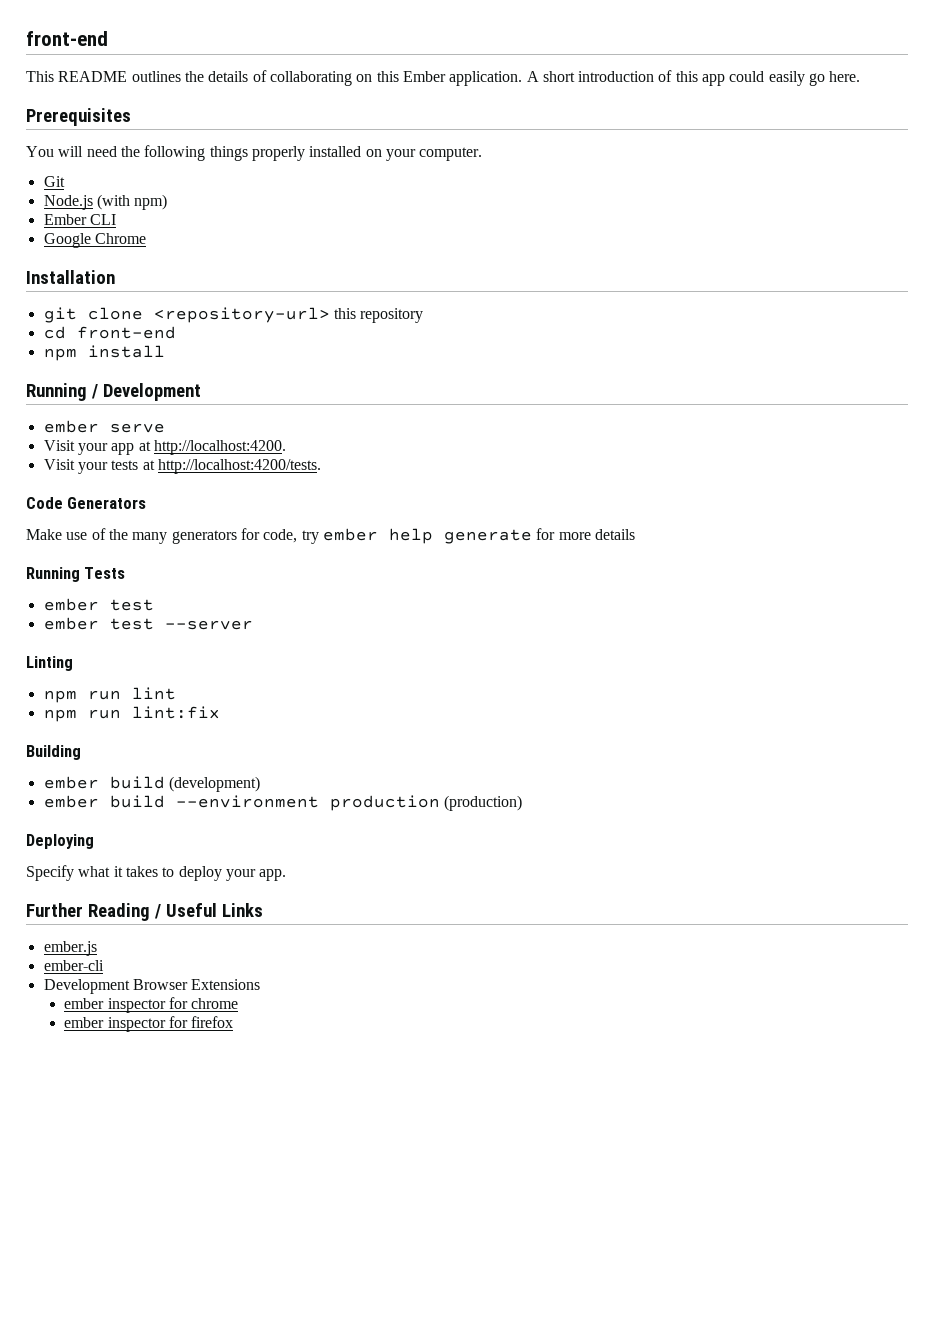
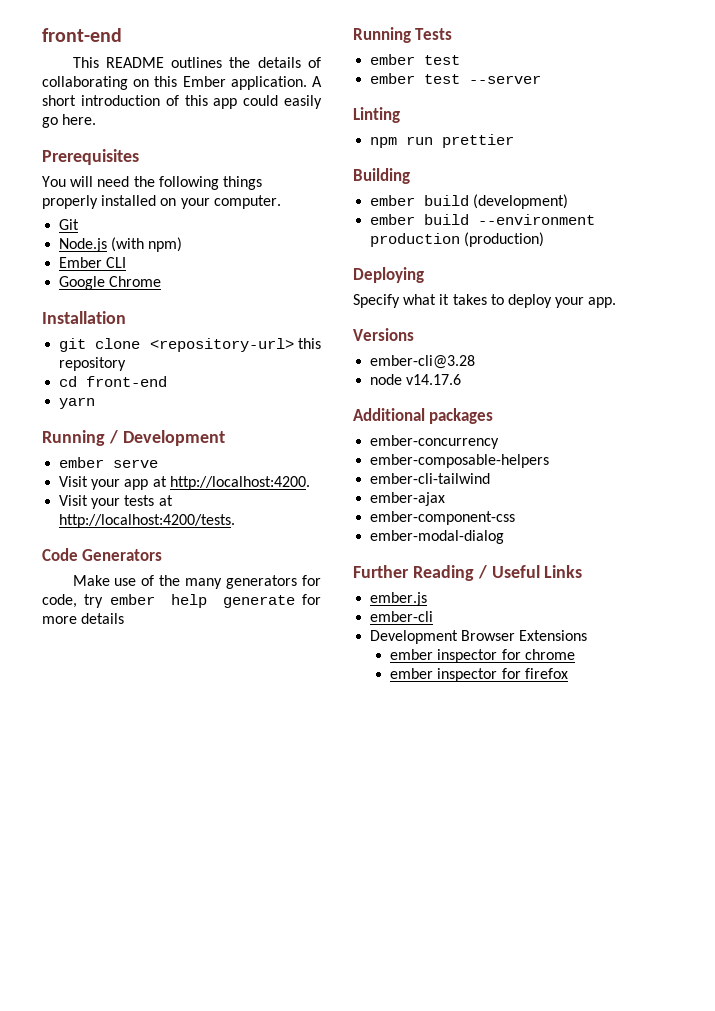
- npm install
+ yarn
- npm run lint
- npm run lint:fix
+ npm run prettier
+ Versions
+ ember-cli@3.28
+ node v14.17.6
+ Additional packages
+ ember-concurrency
+ ember-composable-helpers
+ ember-cli-tailwind
+ ember-ajax
+ ember-component-css
+ ember-modal-dialog

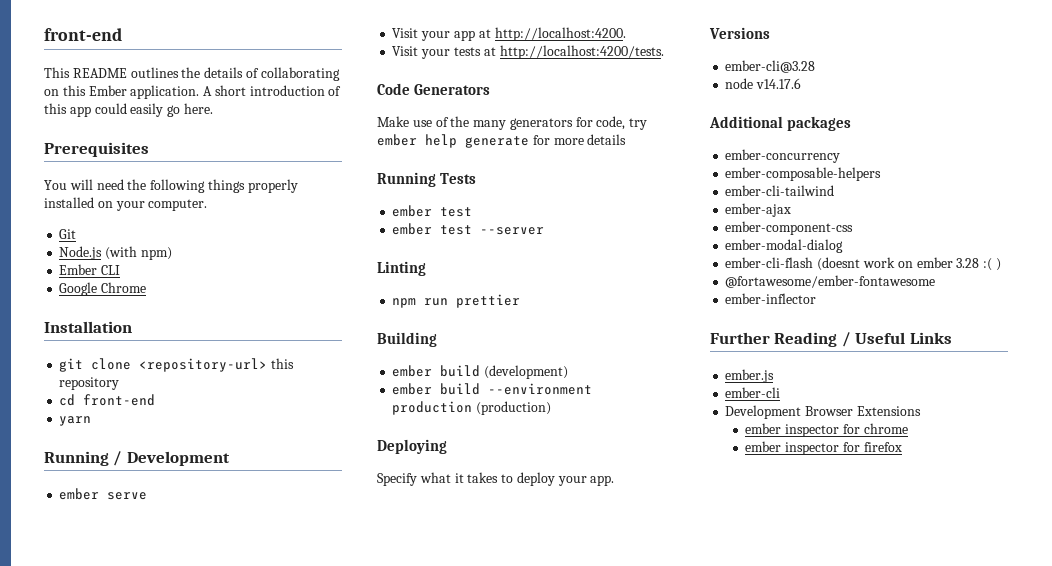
+ ember-cli-flash (doesnt work on ember 3.28 :( )
+ @fortawesome/ember-fontawesome
+ ember-inflector

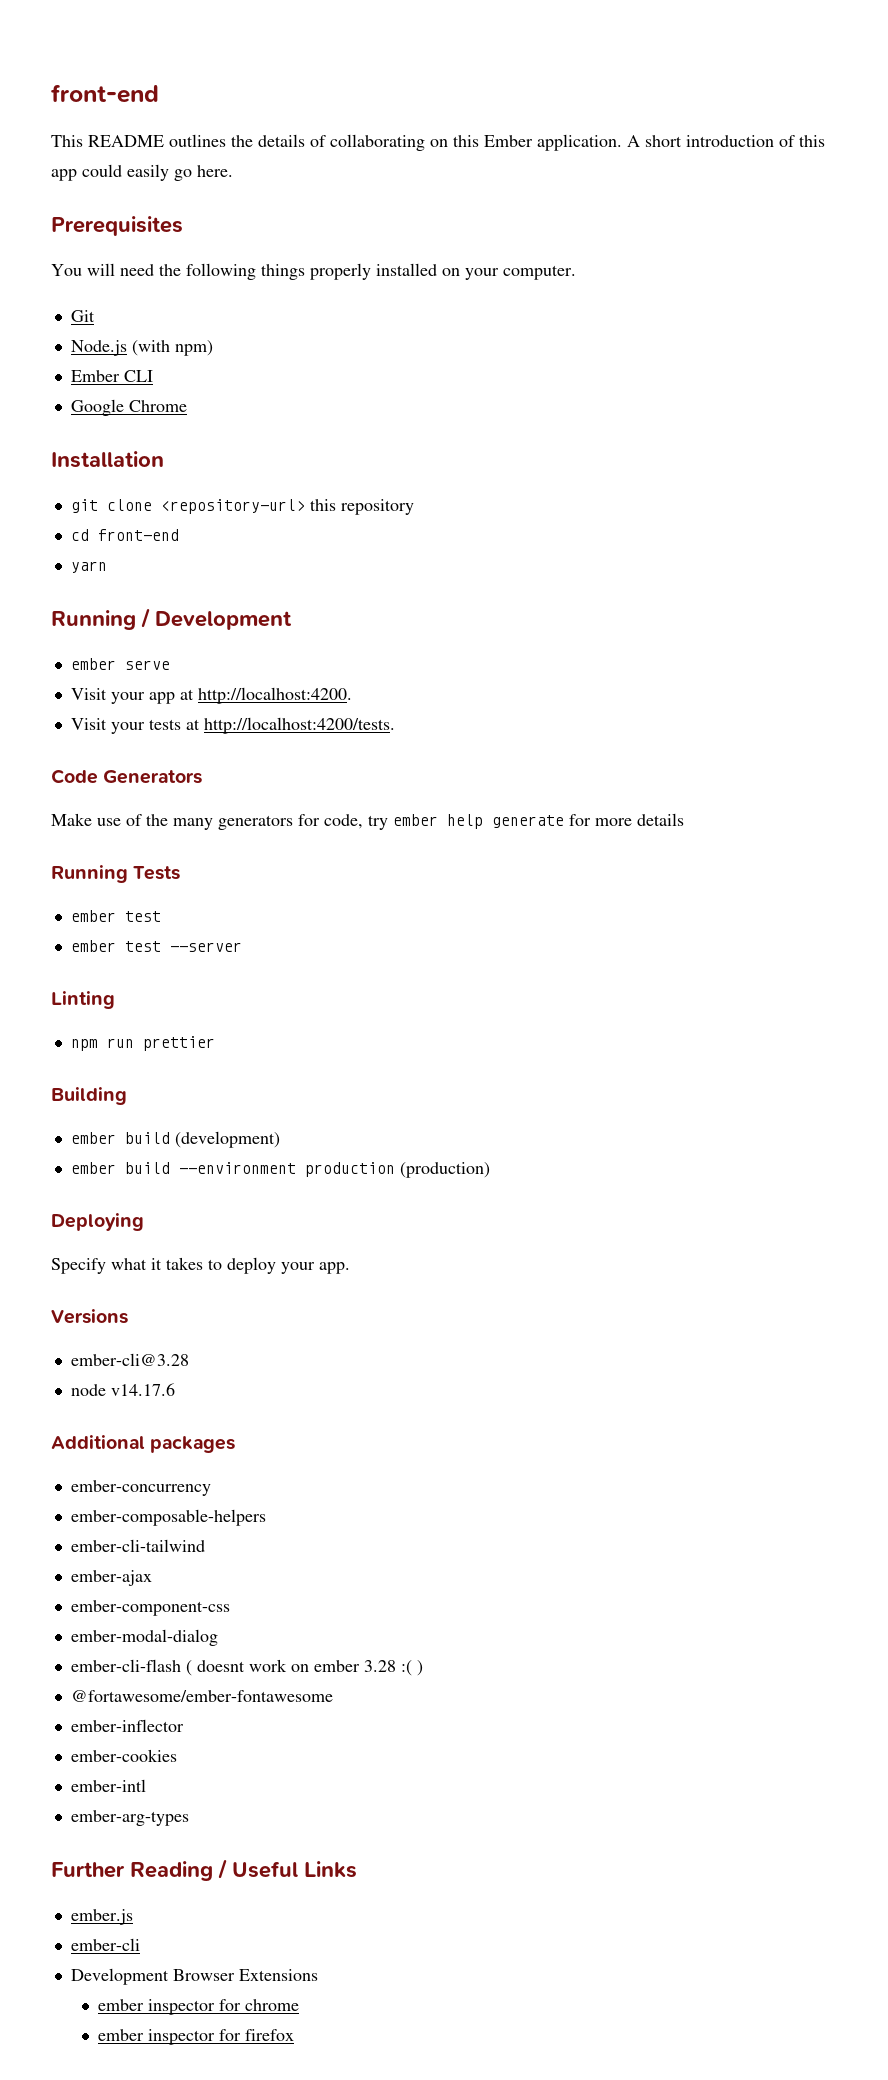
- ember-cli-flash (doesnt work on ember 3.28 :( )
+ ember-cli-flash ( doesnt work on ember 3.28 :( )
+ ember-cookies
+ ember-intl
+ ember-arg-types

